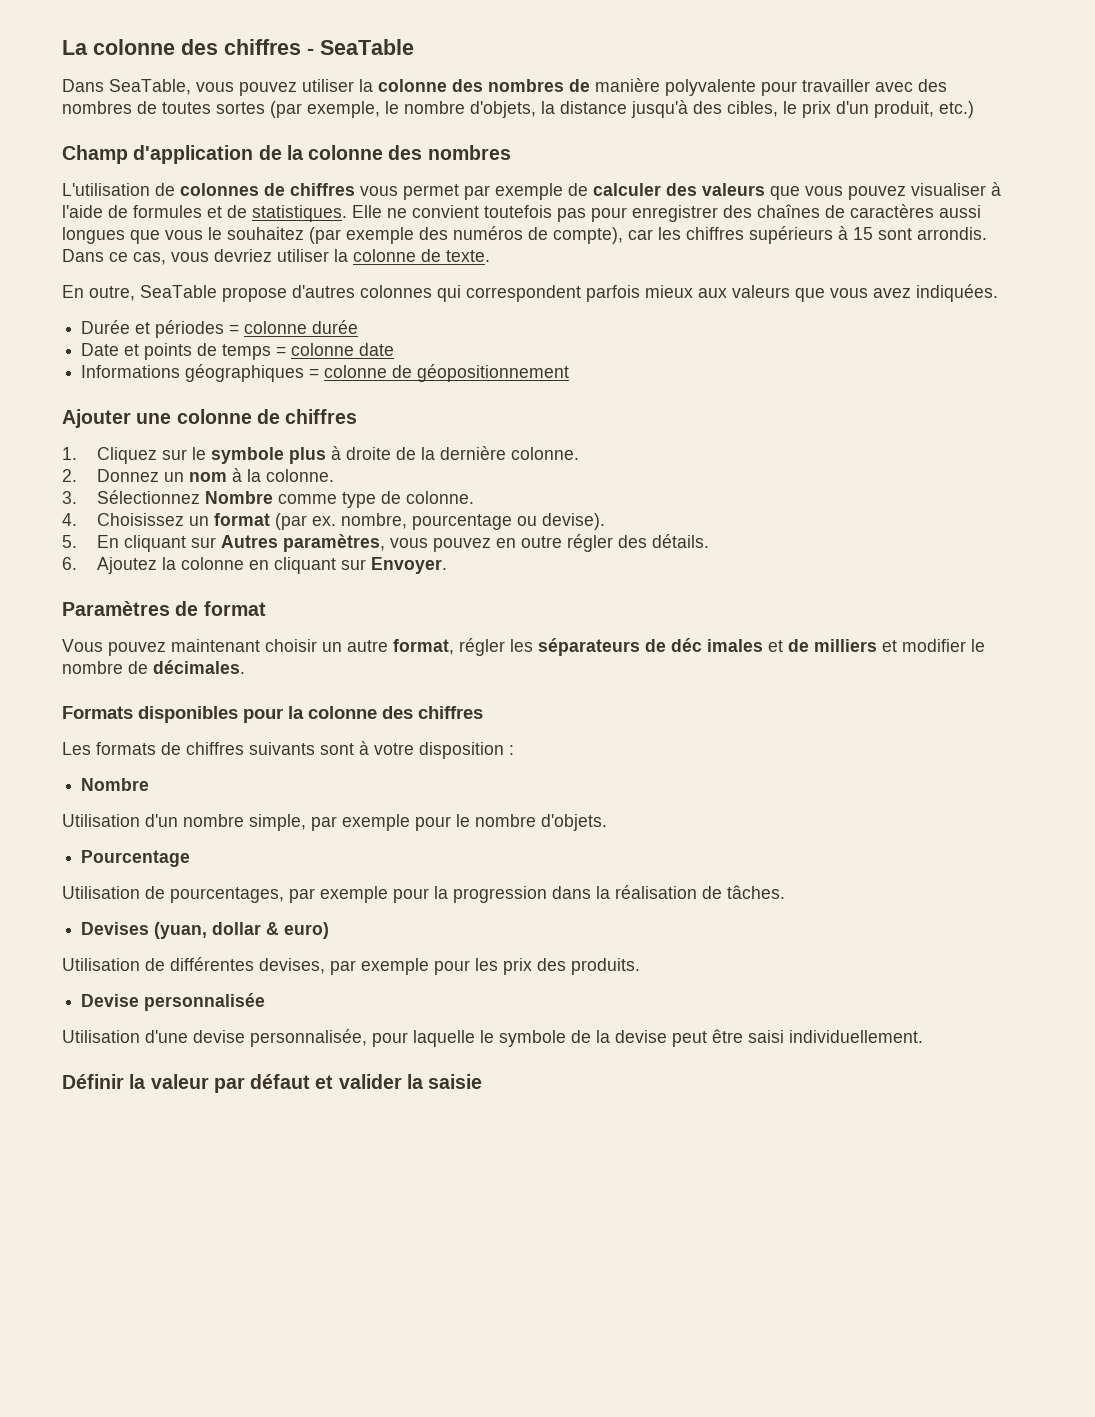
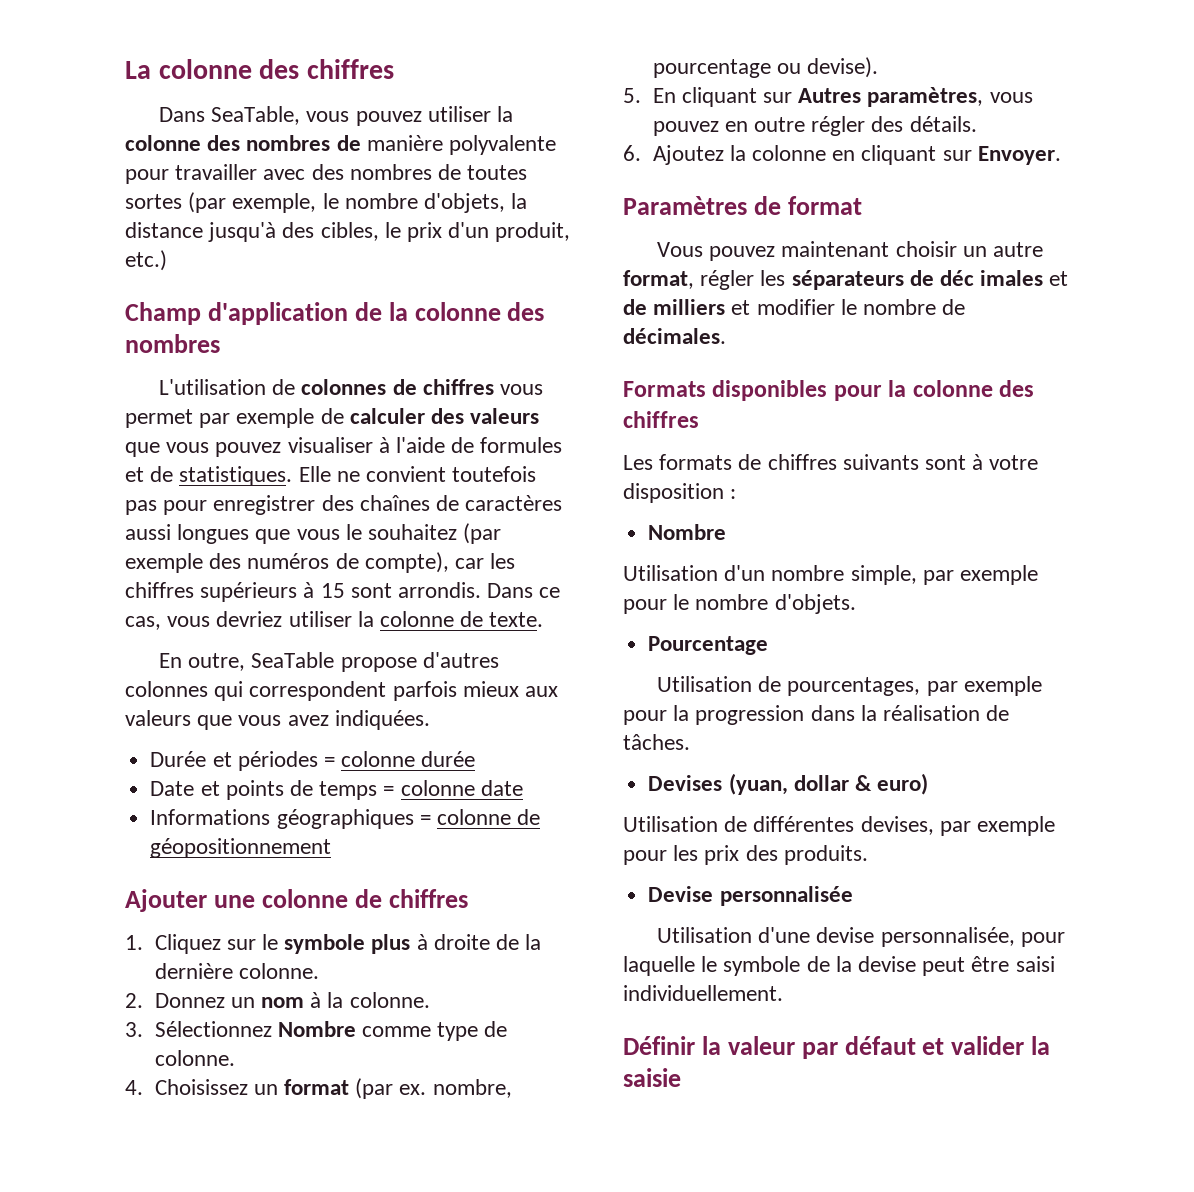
- La colonne des chiffres - SeaTable
+ La colonne des chiffres

